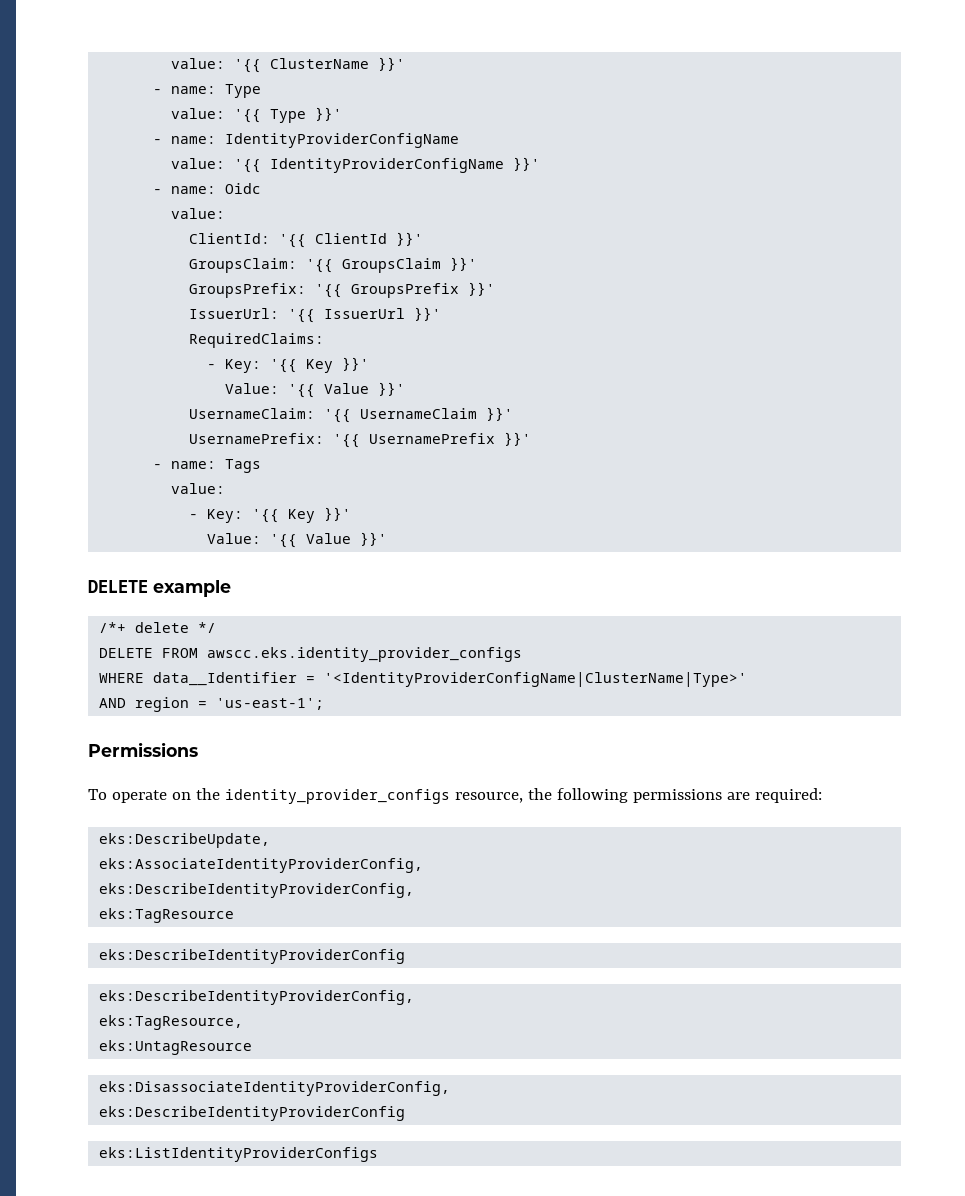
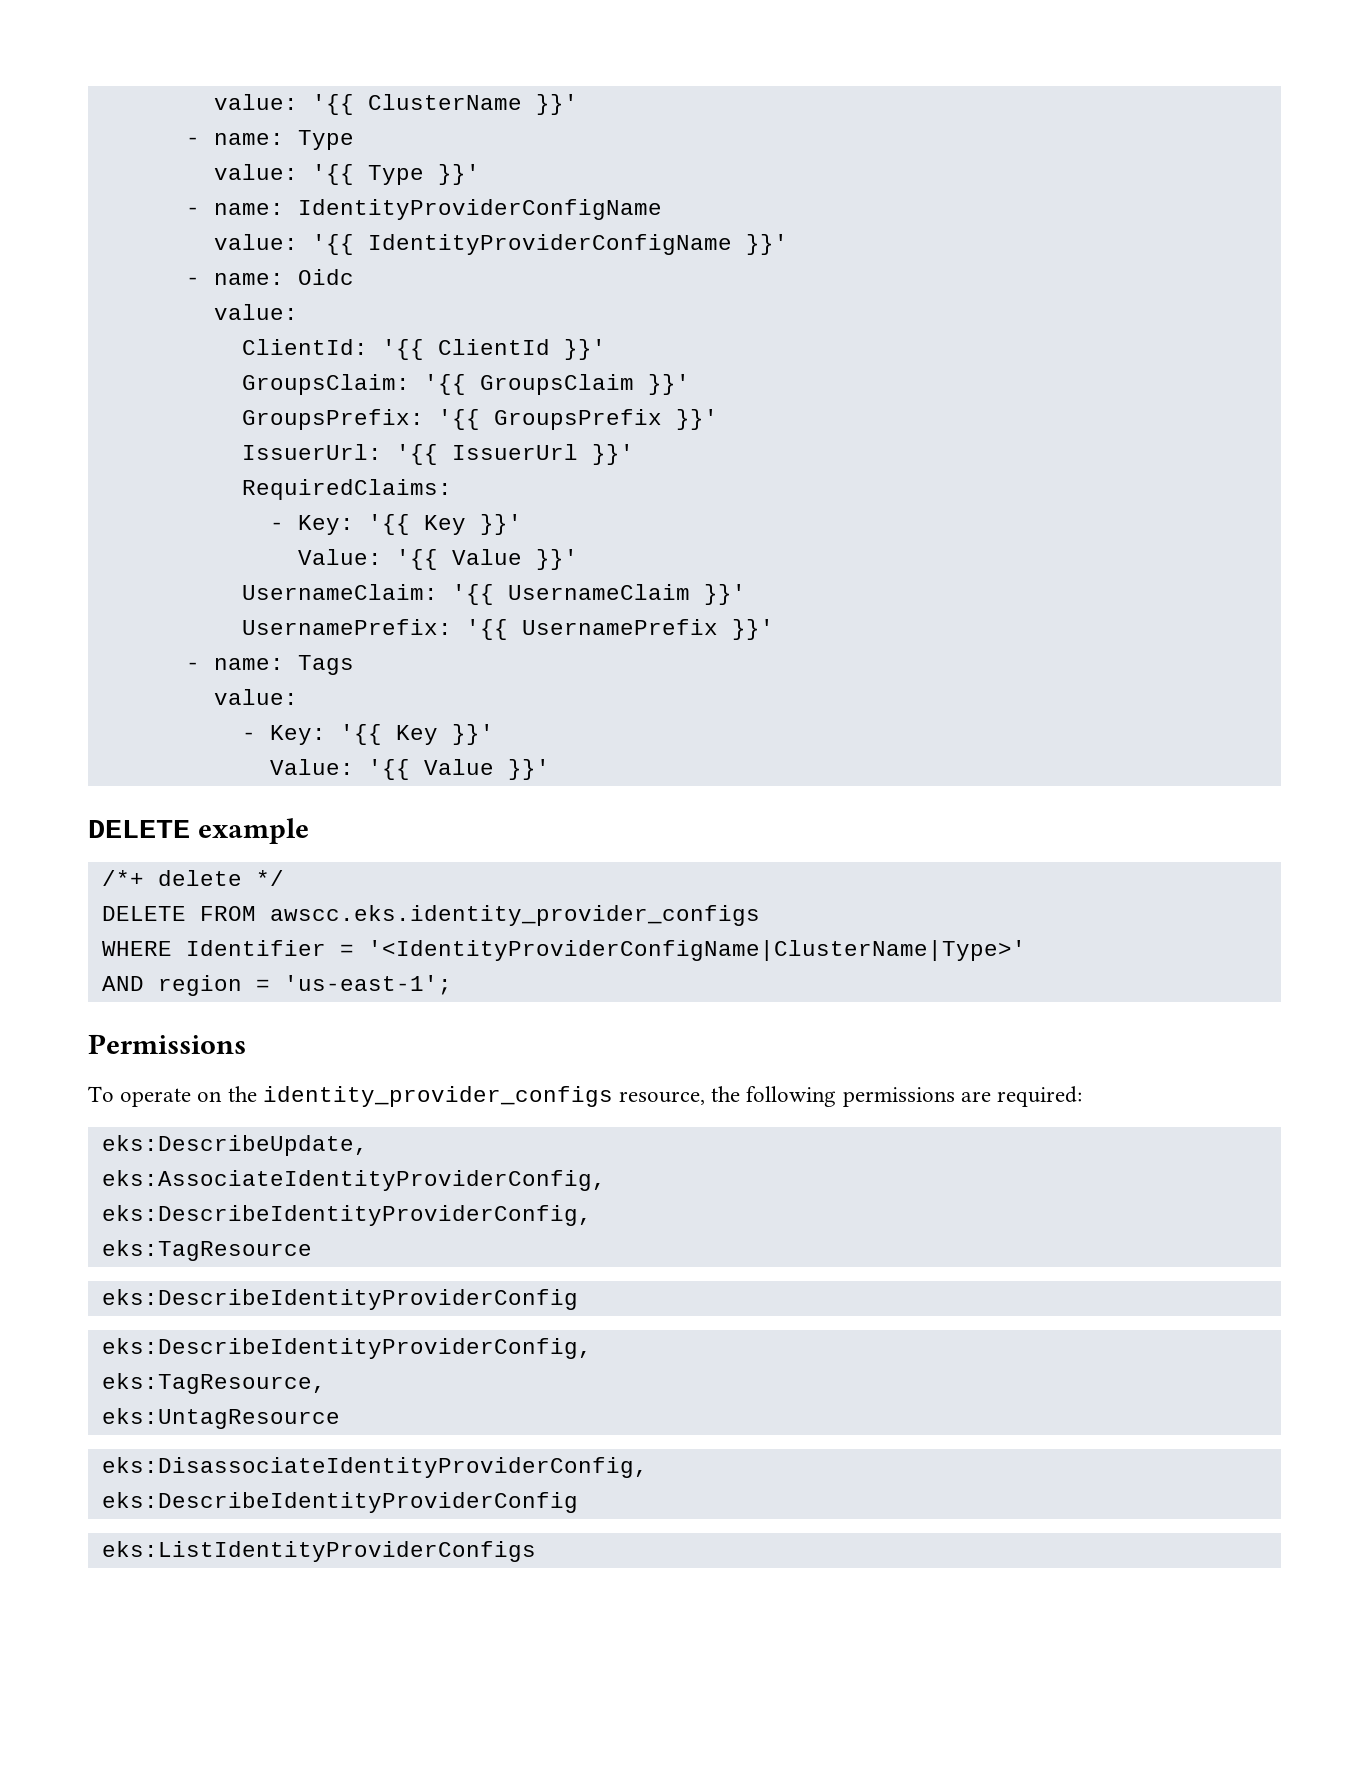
- WHERE data__Identifier = '<IdentityProviderConfigName|ClusterName|Type>'
+ WHERE Identifier = '<IdentityProviderConfigName|ClusterName|Type>'

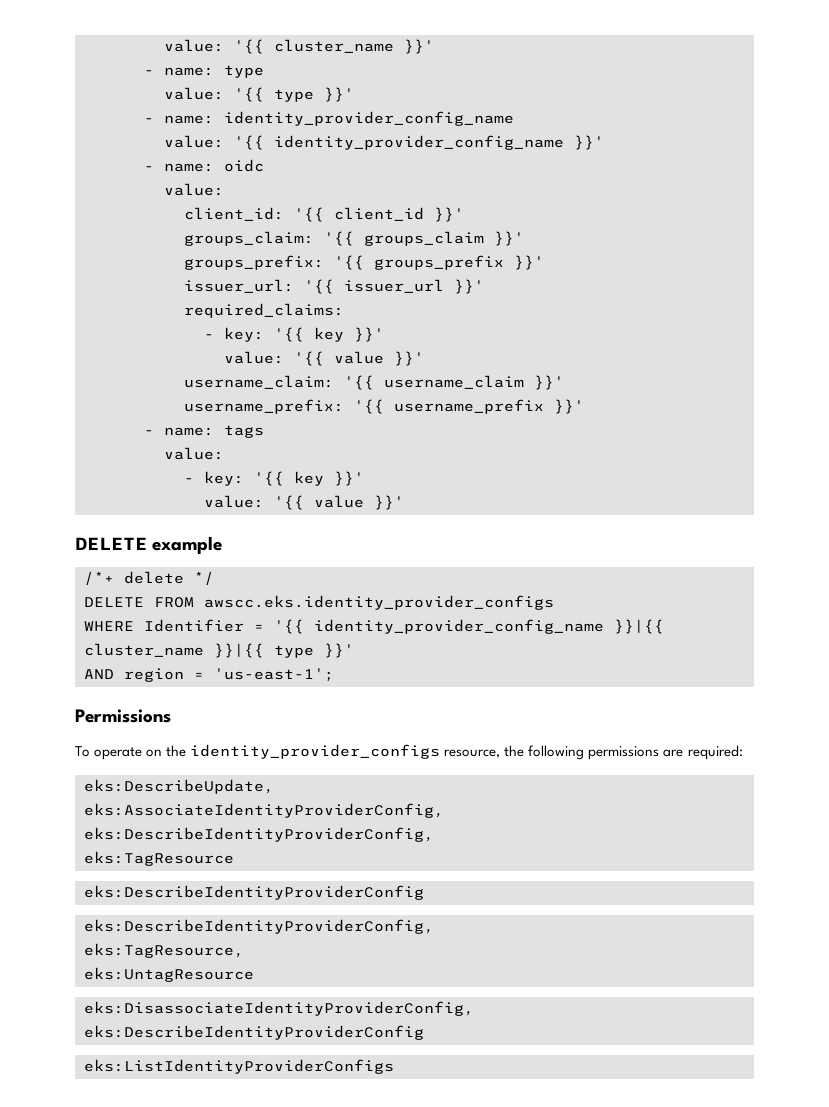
- value: '{{ ClusterName }}'
- - name: Type
- value: '{{ Type }}'
- - name: IdentityProviderConfigName
- value: '{{ IdentityProviderConfigName }}'
- - name: Oidc
+ value: '{{ cluster_name }}'
+ - name: type
+ value: '{{ type }}'
+ - name: identity_provider_config_name
+ value: '{{ identity_provider_config_name }}'
+ - name: oidc
  value:
- ClientId: '{{ ClientId }}'
- GroupsClaim: '{{ GroupsClaim }}'
- GroupsPrefix: '{{ GroupsPrefix }}'
- IssuerUrl: '{{ IssuerUrl }}'
- RequiredClaims:
- - Key: '{{ Key }}'
- Value: '{{ Value }}'
- UsernameClaim: '{{ UsernameClaim }}'
- UsernamePrefix: '{{ UsernamePrefix }}'
- - name: Tags
+ client_id: '{{ client_id }}'
+ groups_claim: '{{ groups_claim }}'
+ groups_prefix: '{{ groups_prefix }}'
+ issuer_url: '{{ issuer_url }}'
+ required_claims:
+ - key: '{{ key }}'
+ value: '{{ value }}'
+ username_claim: '{{ username_claim }}'
+ username_prefix: '{{ username_prefix }}'
+ - name: tags
  value:
- - Key: '{{ Key }}'
- Value: '{{ Value }}'
+ - key: '{{ key }}'
+ value: '{{ value }}'
- WHERE Identifier = '<IdentityProviderConfigName|ClusterName|Type>'
+ WHERE Identifier = '{{ identity_provider_config_name }}|{{ cluster_name }}|{{ type }}'

